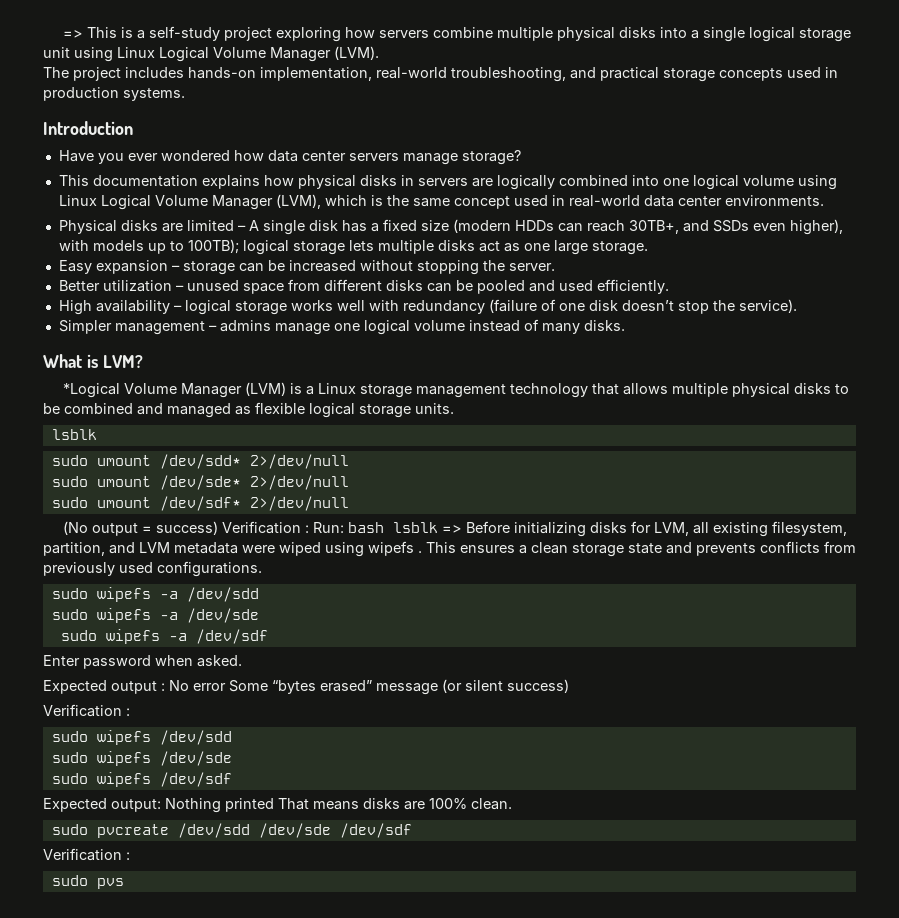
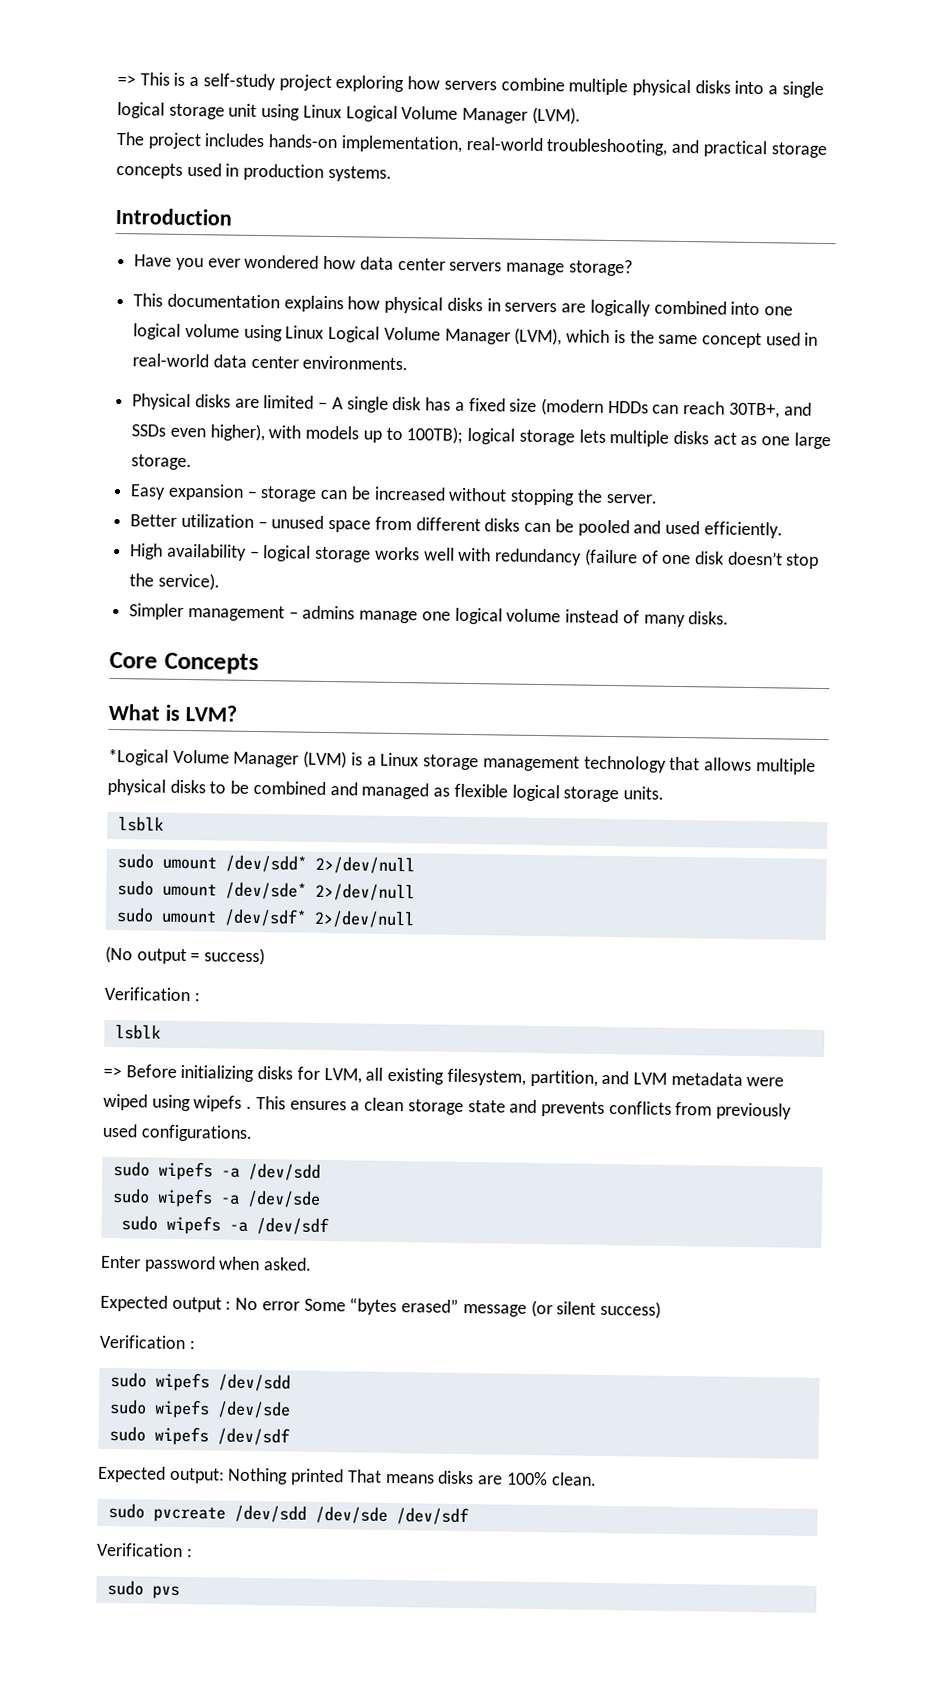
+ Core Concepts
- (No output = success) Verification : Run: bash lsblk => Before initializing disks for LVM, all existing filesystem, partition, and LVM metadata were wiped using wipefs .
+ (No output = success)
+ Verification :
+ lsblk
+ => Before initializing disks for LVM, all existing filesystem, partition, and LVM metadata were wiped using wipefs .

